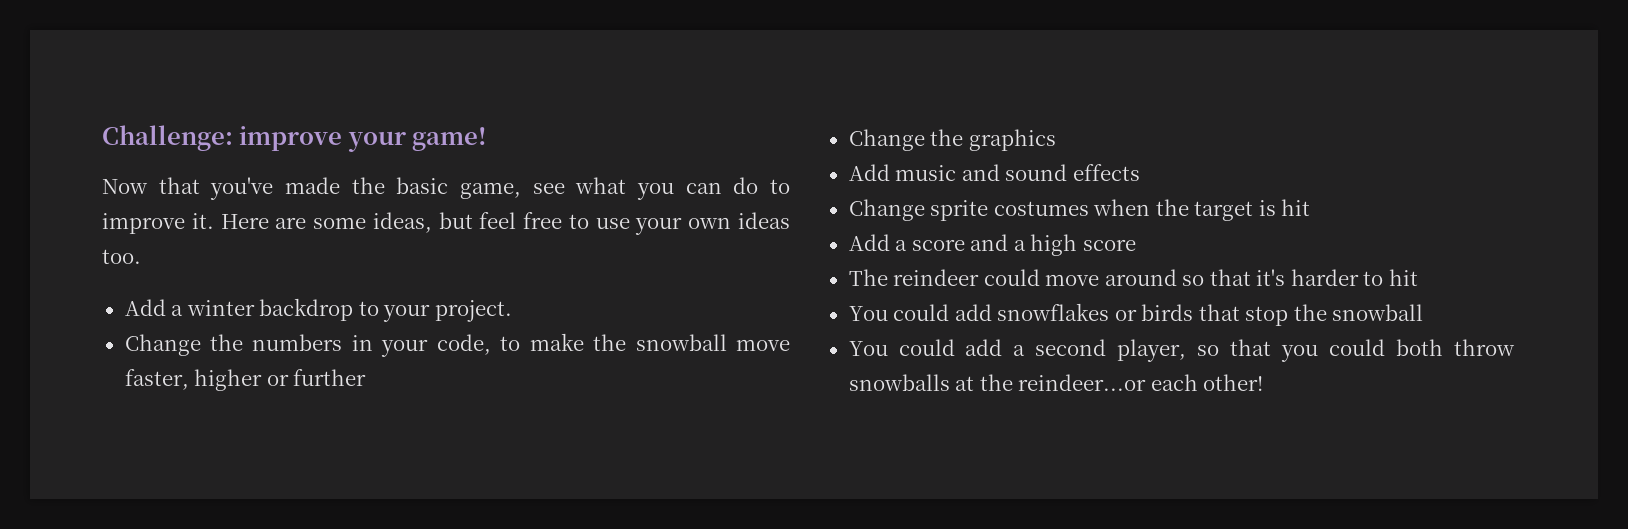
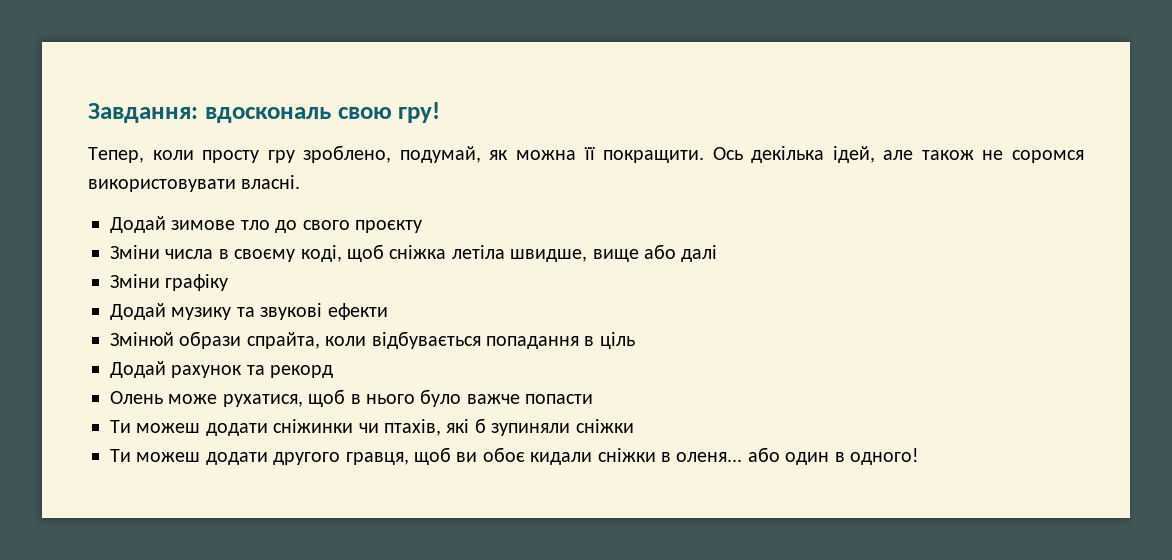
- Challenge: improve your game!
- Now that you've made the basic game, see what you can do to improve it. Here are some ideas, but feel free to use your own ideas too.
- Add a winter backdrop to your project.
- Change the numbers in your code, to make the snowball move faster, higher or further
- Change the graphics
- Add music and sound effects
- Change sprite costumes when the target is hit
- Add a score and a high score
- The reindeer could move around so that it's harder to hit
- You could add snowflakes or birds that stop the snowball
- You could add a second player, so that you could both throw snowballs at the reindeer...or each other!
+ Завдання: вдоскональ свою гру!
+ Тепер, коли просту гру зроблено, подумай, як можна її покращити. Ось декілька ідей, але також не соромся використовувати власні.
+ Додай зимове тло до свого проєкту
+ Зміни числа в своєму коді, щоб сніжка летіла швидше, вище або далі
+ Зміни графіку
+ Додай музику та звукові ефекти
+ Змінюй образи спрайта, коли відбувається попадання в ціль
+ Додай рахунок та рекорд
+ Олень може рухатися, щоб в нього було важче попасти
+ Ти можеш додати сніжинки чи птахів, які б зупиняли сніжки
+ Ти можеш додати другого гравця, щоб ви обоє кидали сніжки в оленя... або один в одного!

